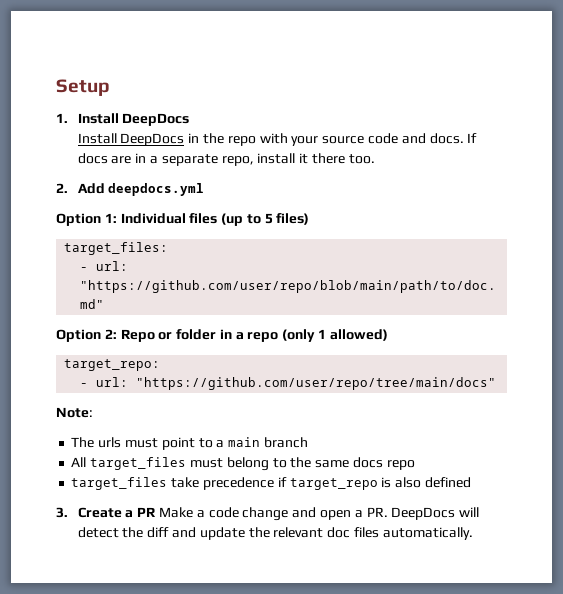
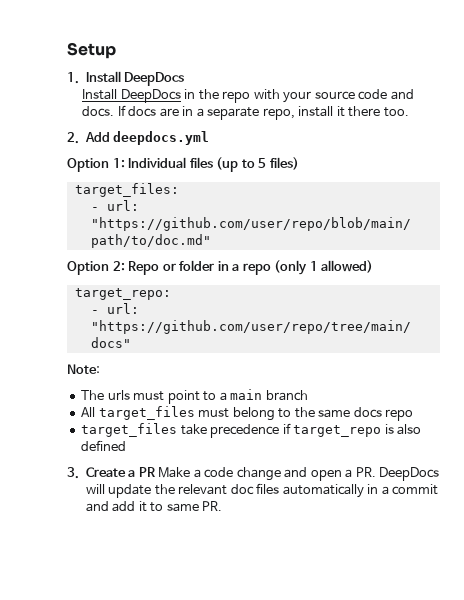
- 3. Create a PR Make a code change and open a PR. DeepDocs will detect the diff and update the relevant doc files automatically.
+ 3. Create a PR Make a code change and open a PR. DeepDocs will update the relevant doc files automatically in a commit and add it to same PR.

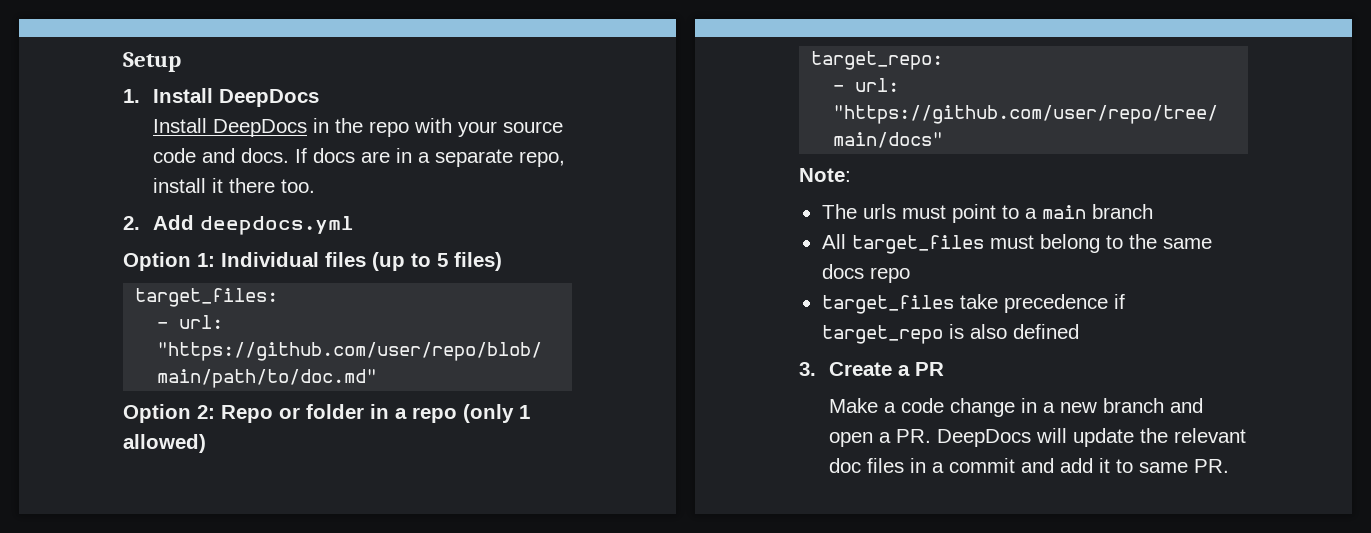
- 3. Create a PR Make a code change and open a PR. DeepDocs will update the relevant doc files automatically in a commit and add it to same PR.
+ 3. Create a PR
+ Make a code change in a new branch and open a PR. DeepDocs will update the relevant doc files in a commit and add it to same PR.

